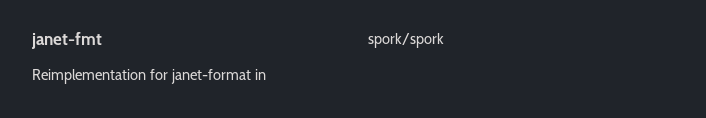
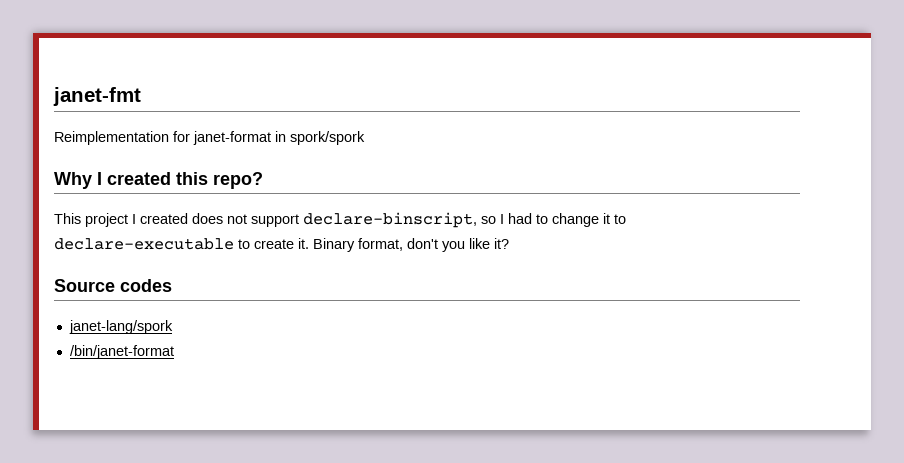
+ Why I created this repo?
+ This project I created does not support declare-binscript, so I had to change it to declare-executable to create it. Binary format, don't you like it?
+ Source codes
+ janet-lang/spork
+ /bin/janet-format

